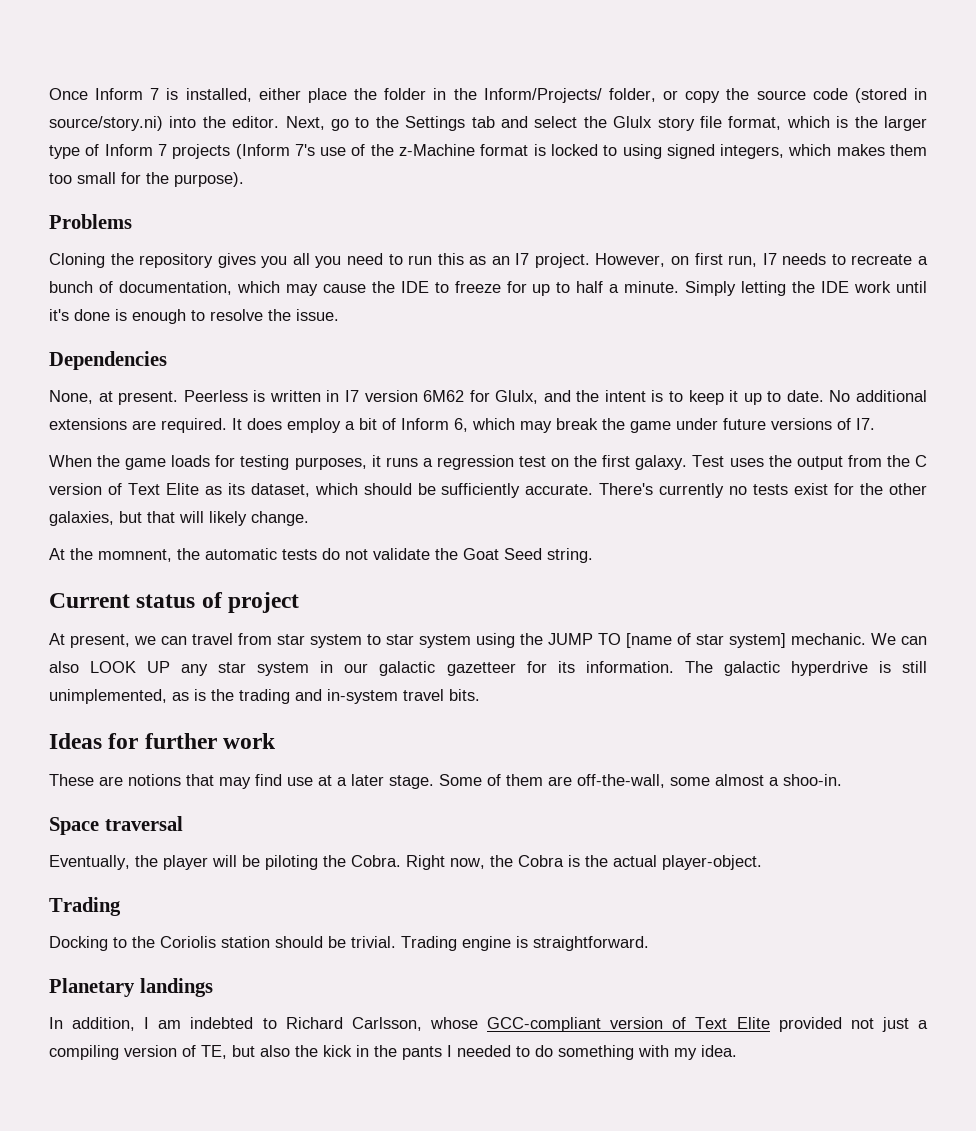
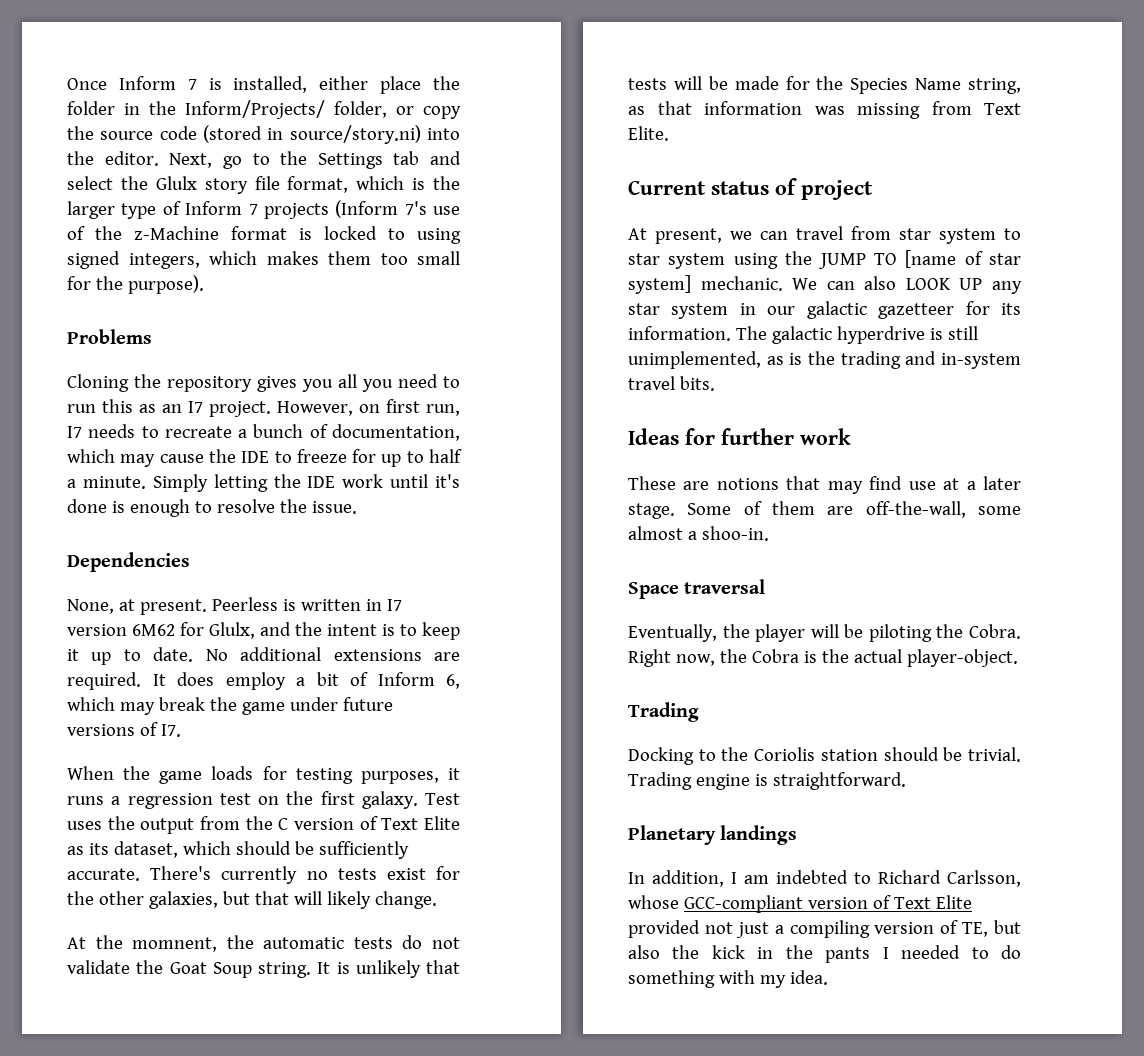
- At the momnent, the automatic tests do not validate the Goat Seed string.
+ At the momnent, the automatic tests do not validate the Goat Soup string. It is unlikely that tests will be made for the Species Name string, as that information was missing from Text Elite.

